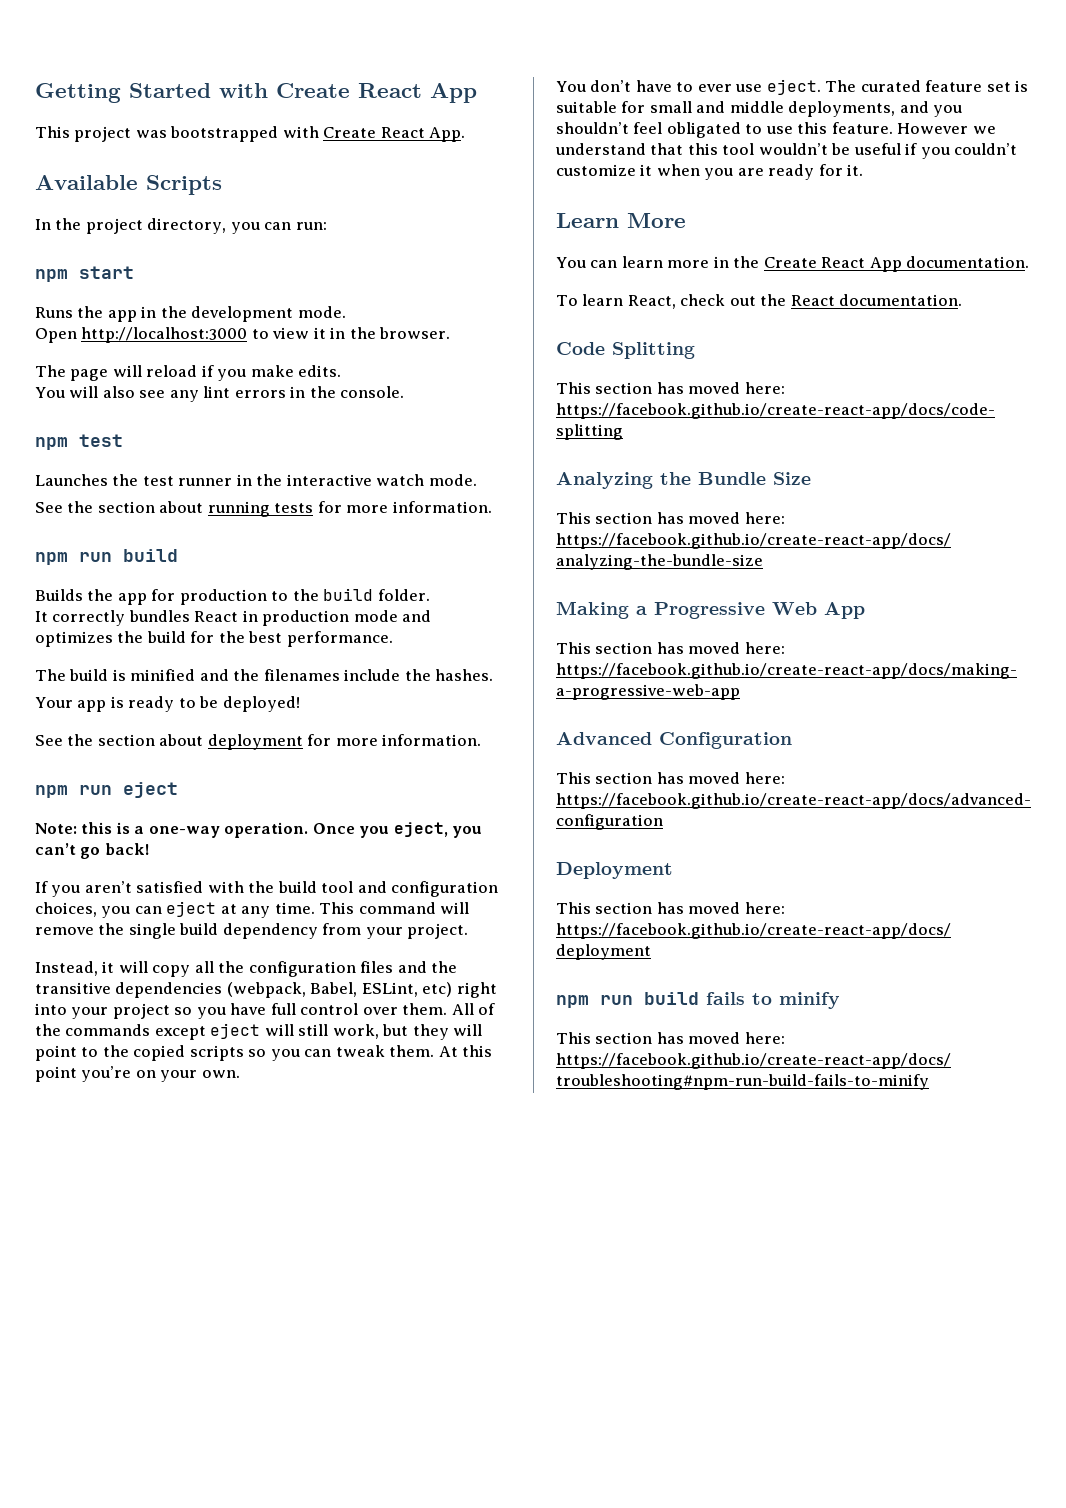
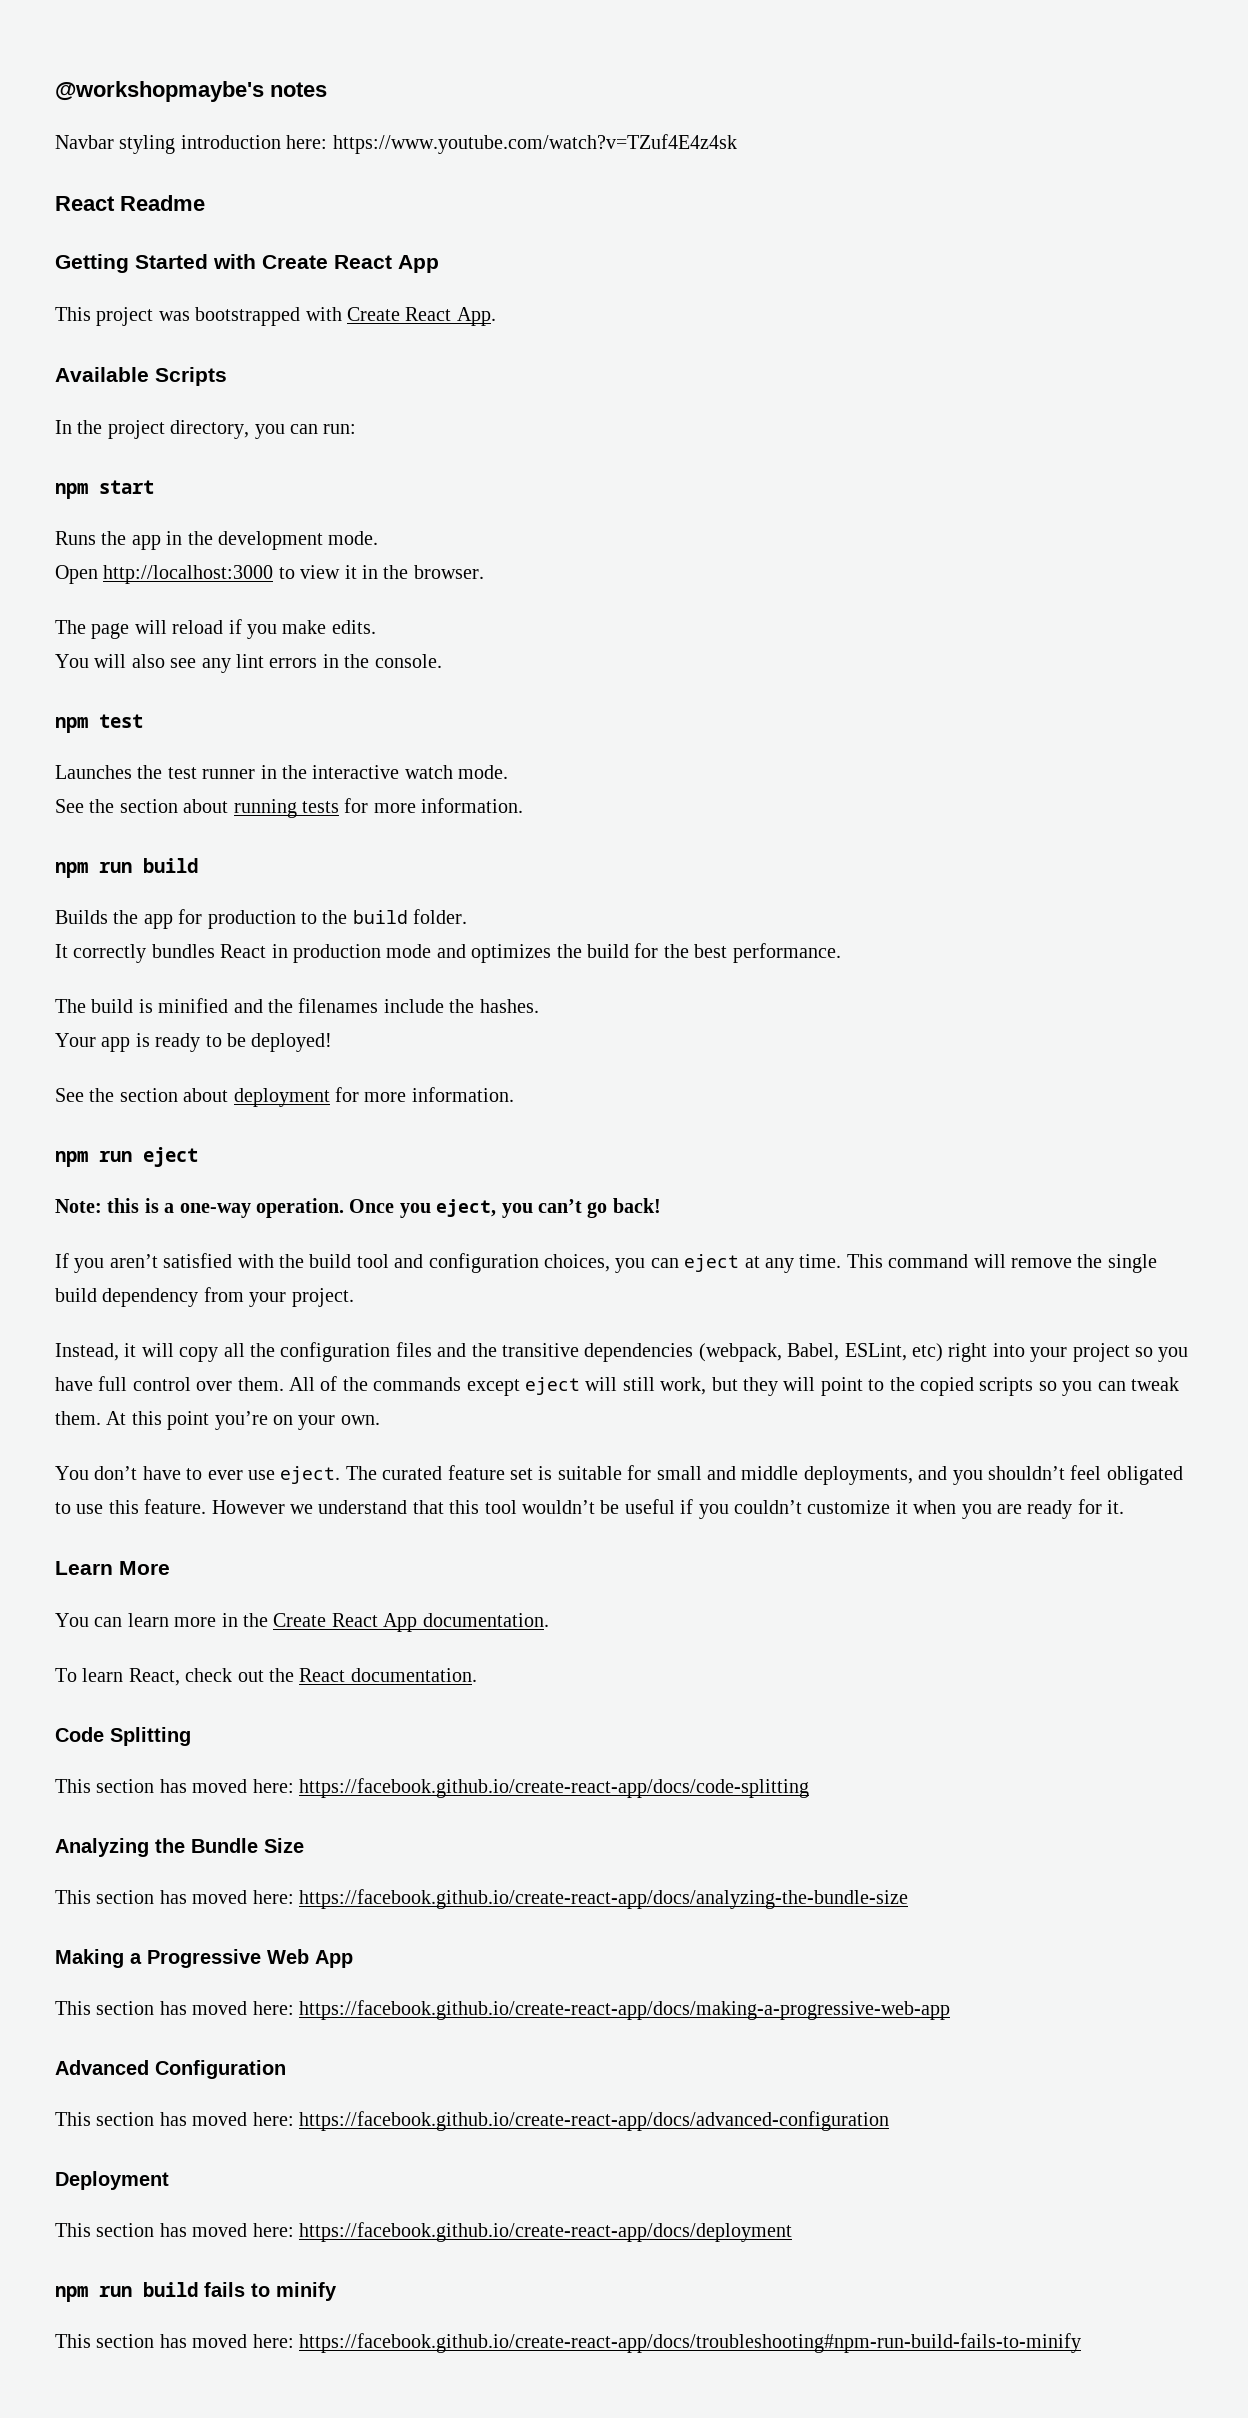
+ @workshopmaybe's notes
+ Navbar styling introduction here: https://www.youtube.com/watch?v=TZuf4E4z4sk
+ React Readme

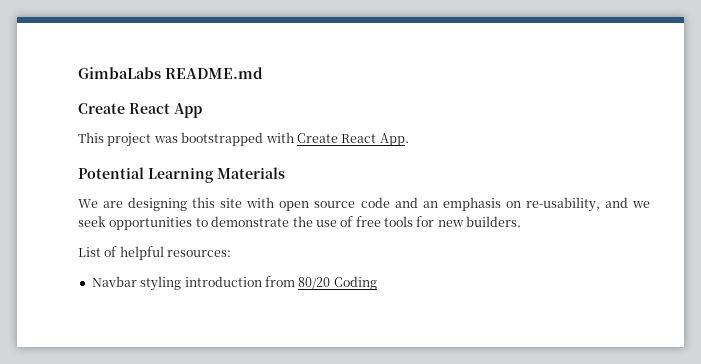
- @workshopmaybe's notes
- Navbar styling introduction here: https://www.youtube.com/watch?v=TZuf4E4z4sk
- React Readme
- Getting Started with Create React App
+ GimbaLabs README.md
+ Create React App
- Available Scripts
- In the project directory, you can run:
- npm start
- Runs the app in the development mode.
- Open http://localhost:3000 to view it in the browser.
- The page will reload if you make edits.
- You will also see any lint errors in the console.
- npm test
- Launches the test runner in the interactive watch mode.
- See the section about running tests for more information.
- npm run build
- Builds the app for production to the build folder.
- It correctly bundles React in production mode and optimizes the build for the best performance.
- The build is minified and the filenames include the hashes.
- Your app is ready to be deployed!
- See the section about deployment for more information.
- npm run eject
- Note: this is a one-way operation. Once you eject, you can’t go back!
- If you aren’t satisfied with the build tool and configuration choices, you can eject at any time. This command will remove the single build dependency from your project.
- Instead, it will copy all the configuration files and the transitive dependencies (webpack, Babel, ESLint, etc) right into your project so you have full control over them. All of the commands except eject will still work, but they will point to the copied scripts so you can tweak them. At this point you’re on your own.
- You don’t have to ever use eject. The curated feature set is suitable for small and middle deployments, and you shouldn’t feel obligated to use this feature. However we understand that this tool wouldn’t be useful if you couldn’t customize it when you are ready for it.
- Learn More
- You can learn more in the Create React App documentation.
- To learn React, check out the React documentation.
- Code Splitting
- This section has moved here: https://facebook.github.io/create-react-app/docs/code-splitting
- Analyzing the Bundle Size
- This section has moved here: https://facebook.github.io/create-react-app/docs/analyzing-the-bundle-size
- Making a Progressive Web App
- This section has moved here: https://facebook.github.io/create-react-app/docs/making-a-progressive-web-app
- Advanced Configuration
- This section has moved here: https://facebook.github.io/create-react-app/docs/advanced-configuration
- Deployment
- This section has moved here: https://facebook.github.io/create-react-app/docs/deployment
- npm run build fails to minify
- This section has moved here: https://facebook.github.io/create-react-app/docs/troubleshooting#npm-run-build-fails-to-minify
+ Potential Learning Materials
+ We are designing this site with open source code and an emphasis on re-usability, and we seek opportunities to demonstrate the use of free tools for new builders.
+ List of helpful resources:
+ Navbar styling introduction from 80/20 Coding

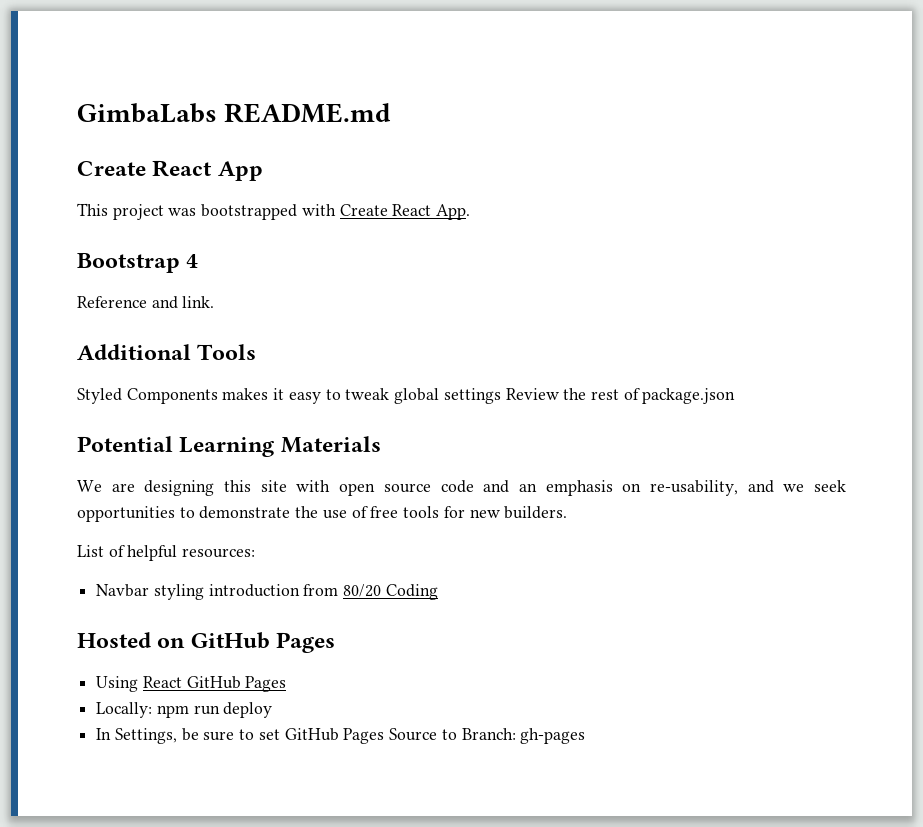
+ Bootstrap 4
+ Reference and link.
+ Additional Tools
+ Styled Components makes it easy to tweak global settings Review the rest of package.json
+ Hosted on GitHub Pages
+ Using React GitHub Pages
+ Locally: npm run deploy
+ In Settings, be sure to set GitHub Pages Source to Branch: gh-pages

